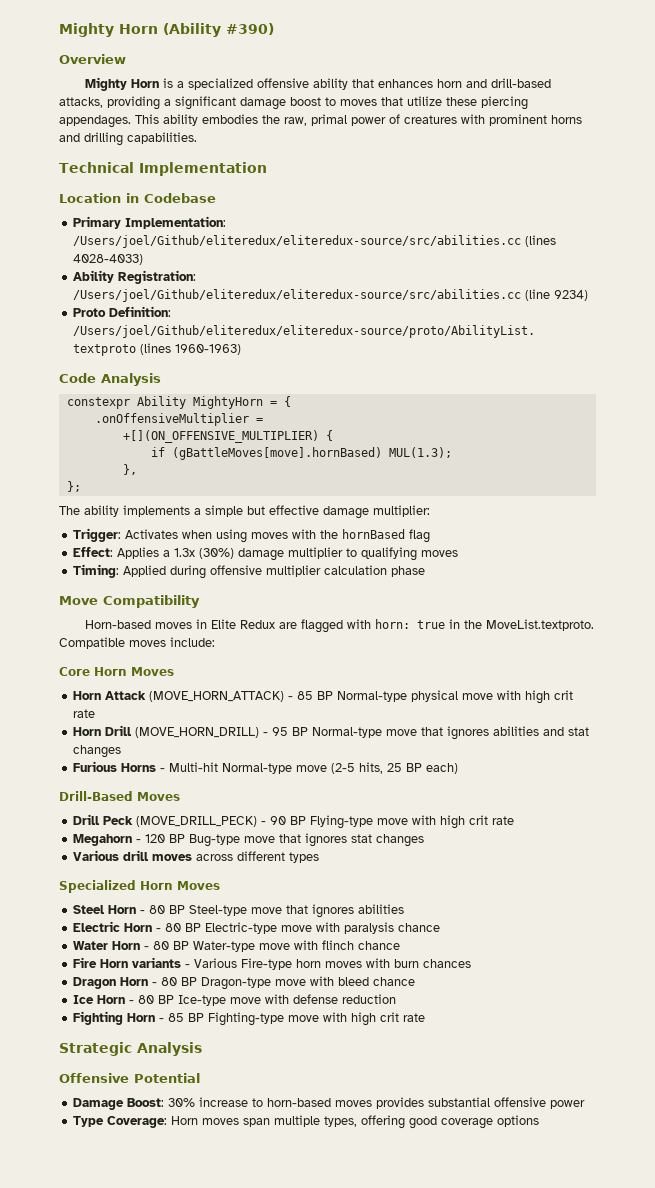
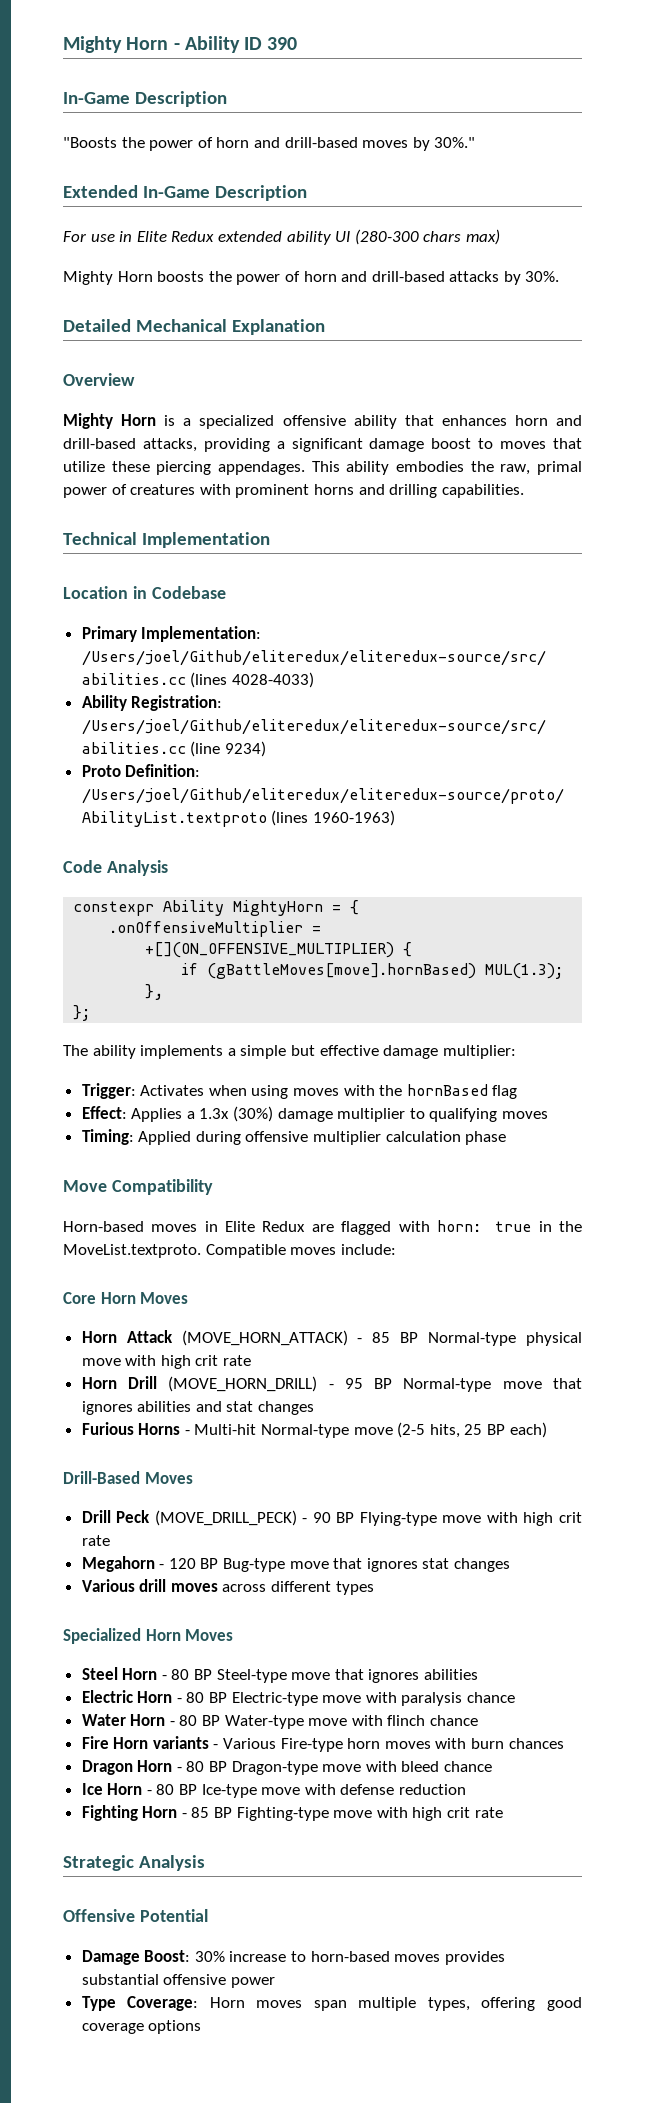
- Mighty Horn (Ability #390)
+ Mighty Horn - Ability ID 390
+ In-Game Description
+ "Boosts the power of horn and drill-based moves by 30%."
+ Extended In-Game Description
+ For use in Elite Redux extended ability UI (280-300 chars max)
+ Mighty Horn boosts the power of horn and drill-based attacks by 30%.
+ Detailed Mechanical Explanation

